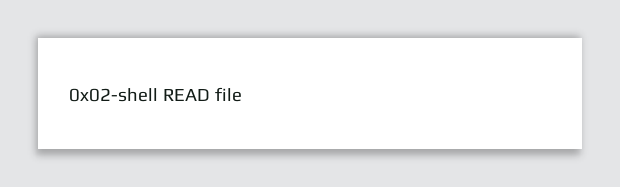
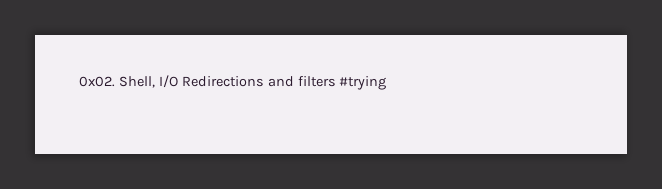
- 0x02-shell READ file
+ 0x02. Shell, I/O Redirections and filters #trying

